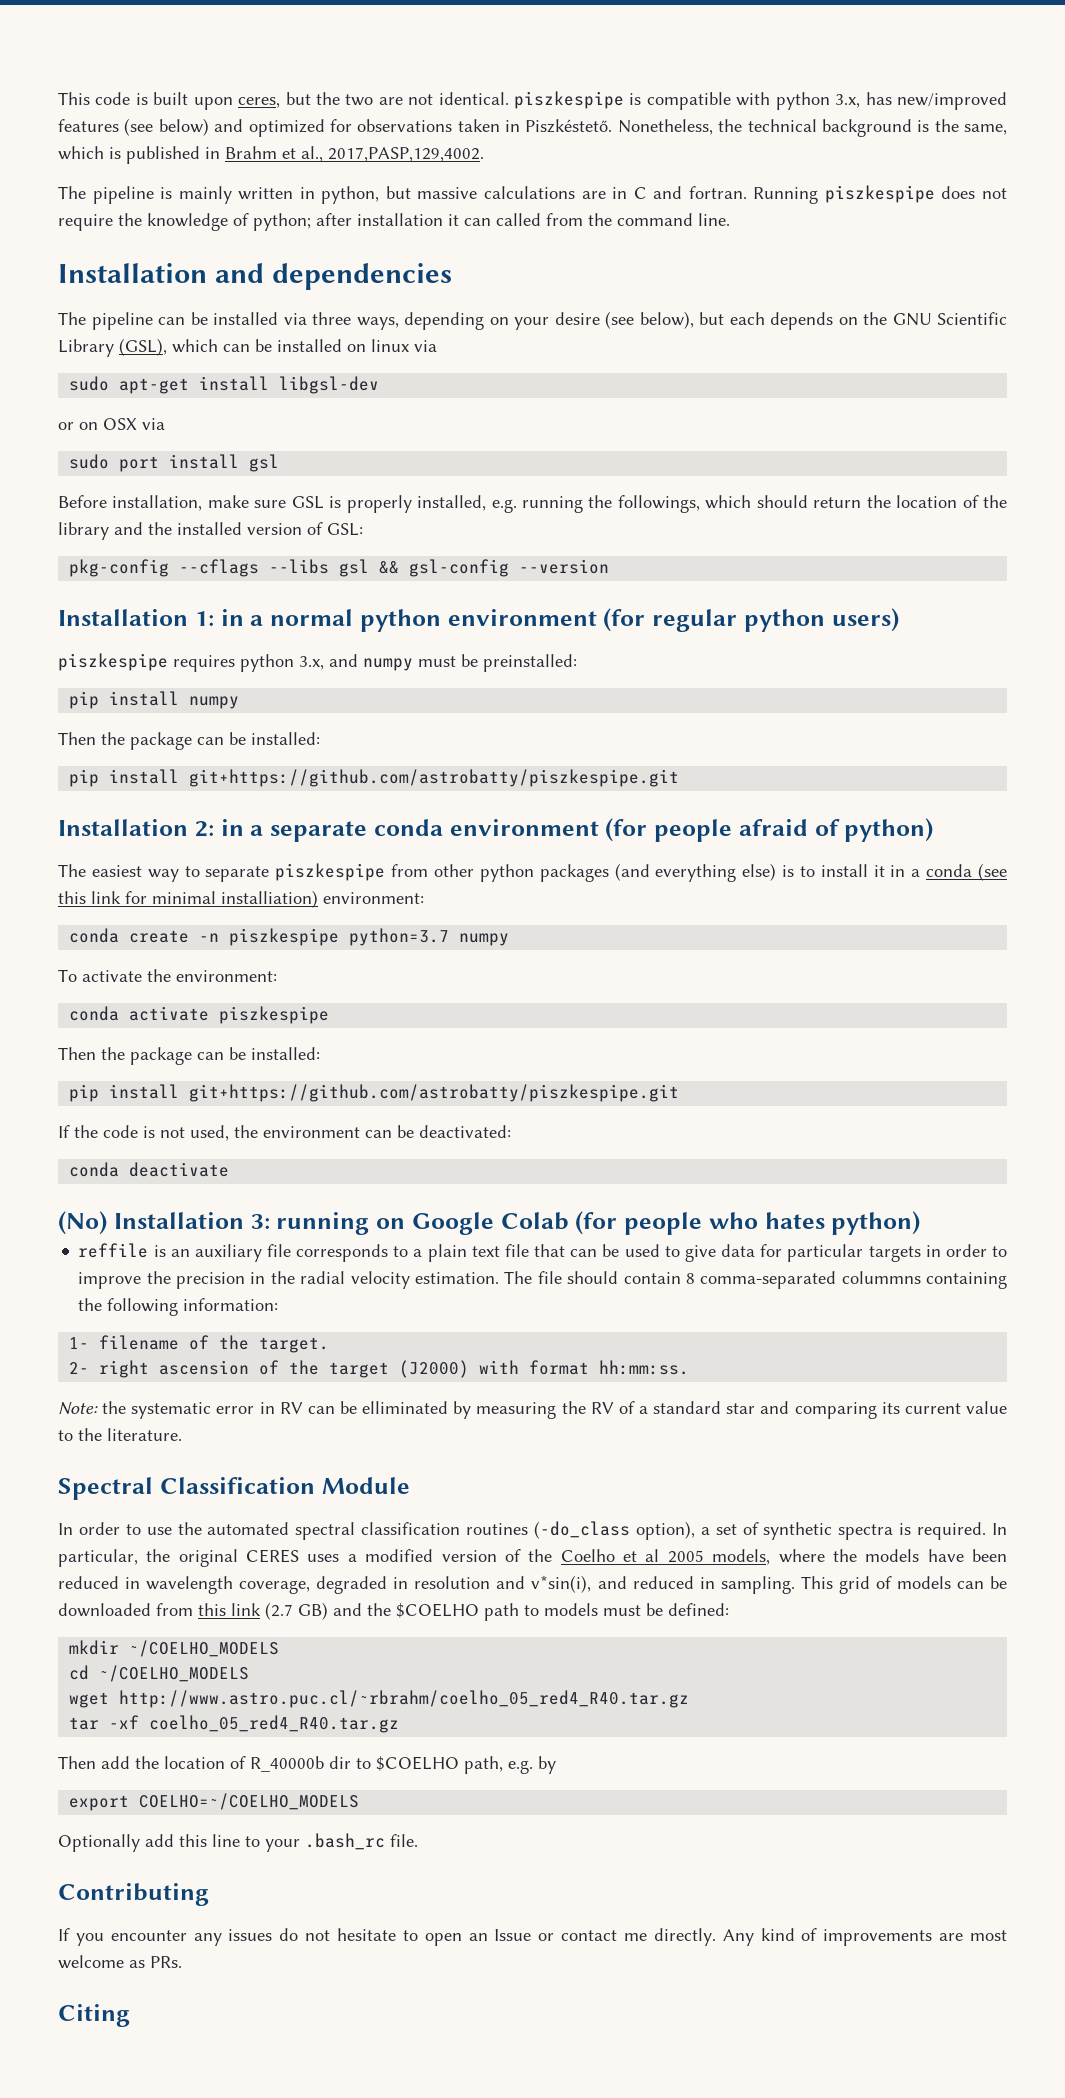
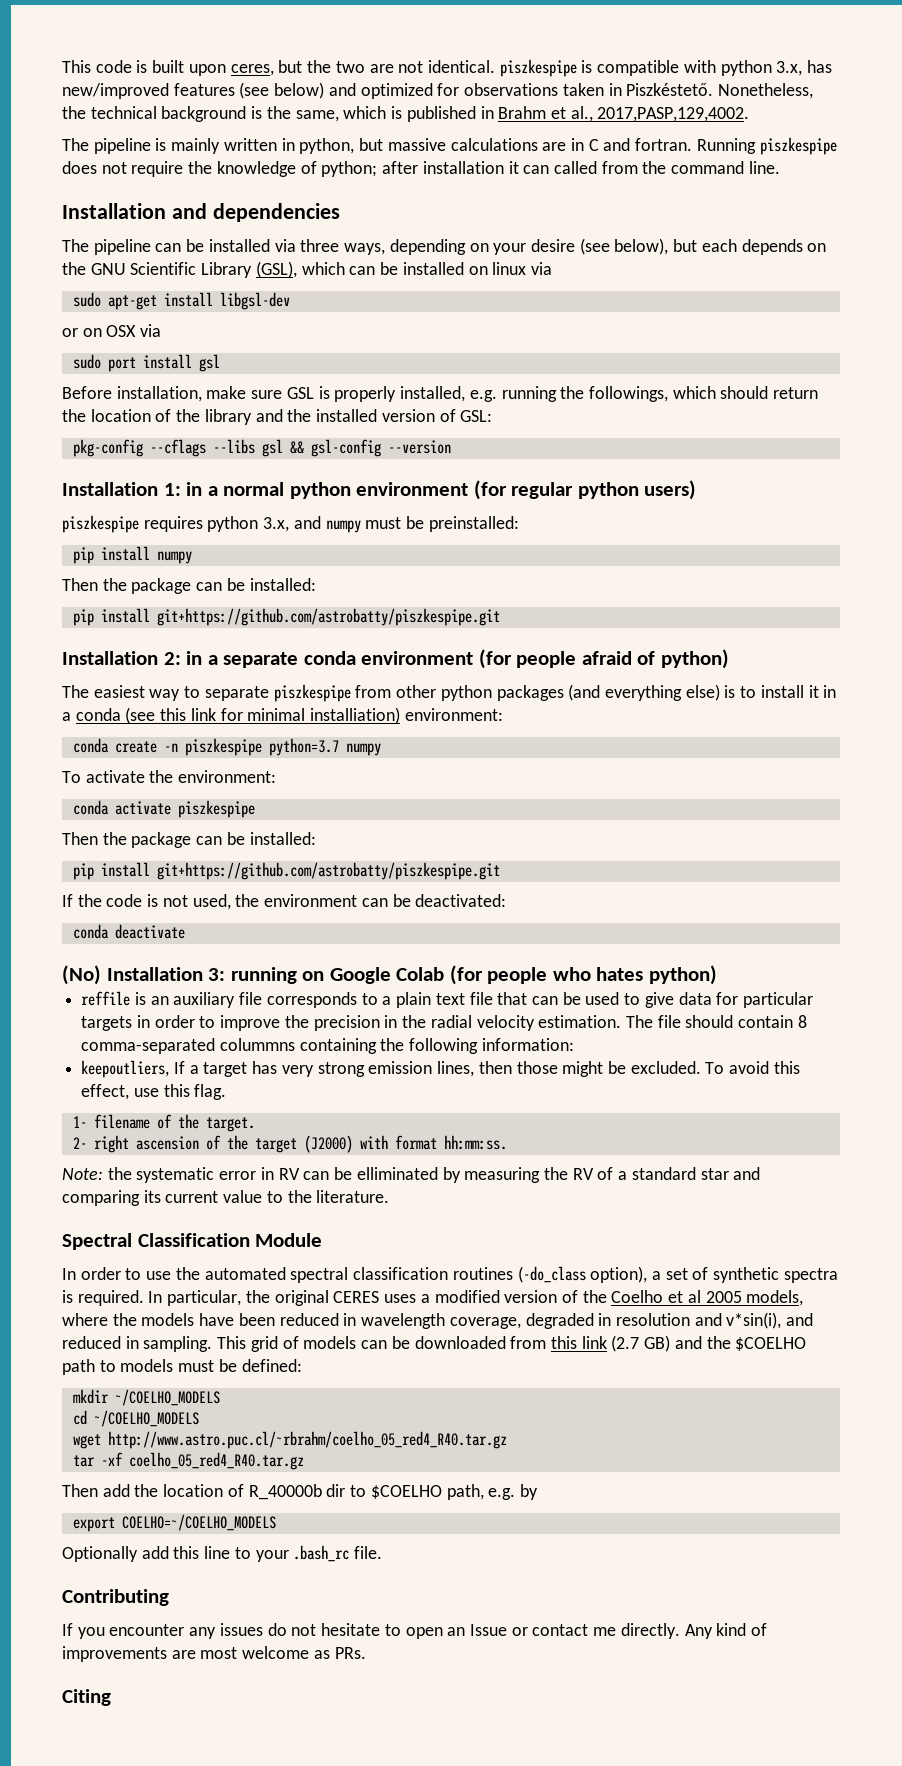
+ keepoutliers, If a target has very strong emission lines, then those might be excluded. To avoid this effect, use this flag.

